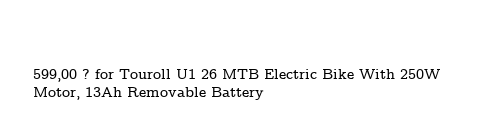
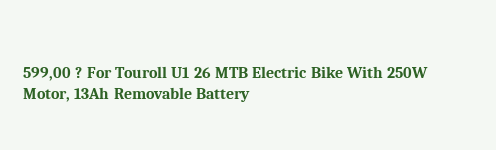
- 599,00 ? for Touroll U1 26 MTB Electric Bike With 250W Motor, 13Ah Removable Battery
+ 599,00 ? For Touroll U1 26 MTB Electric Bike With 250W Motor, 13Ah Removable Battery

